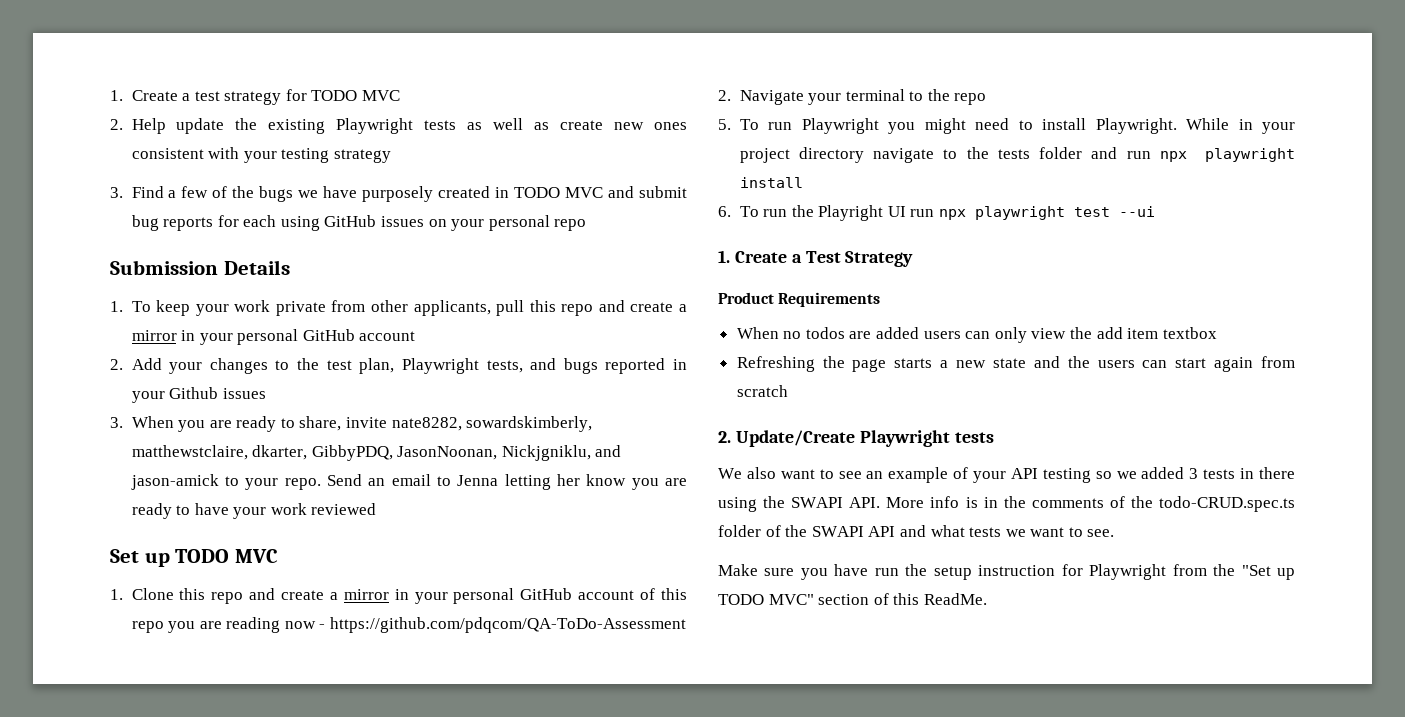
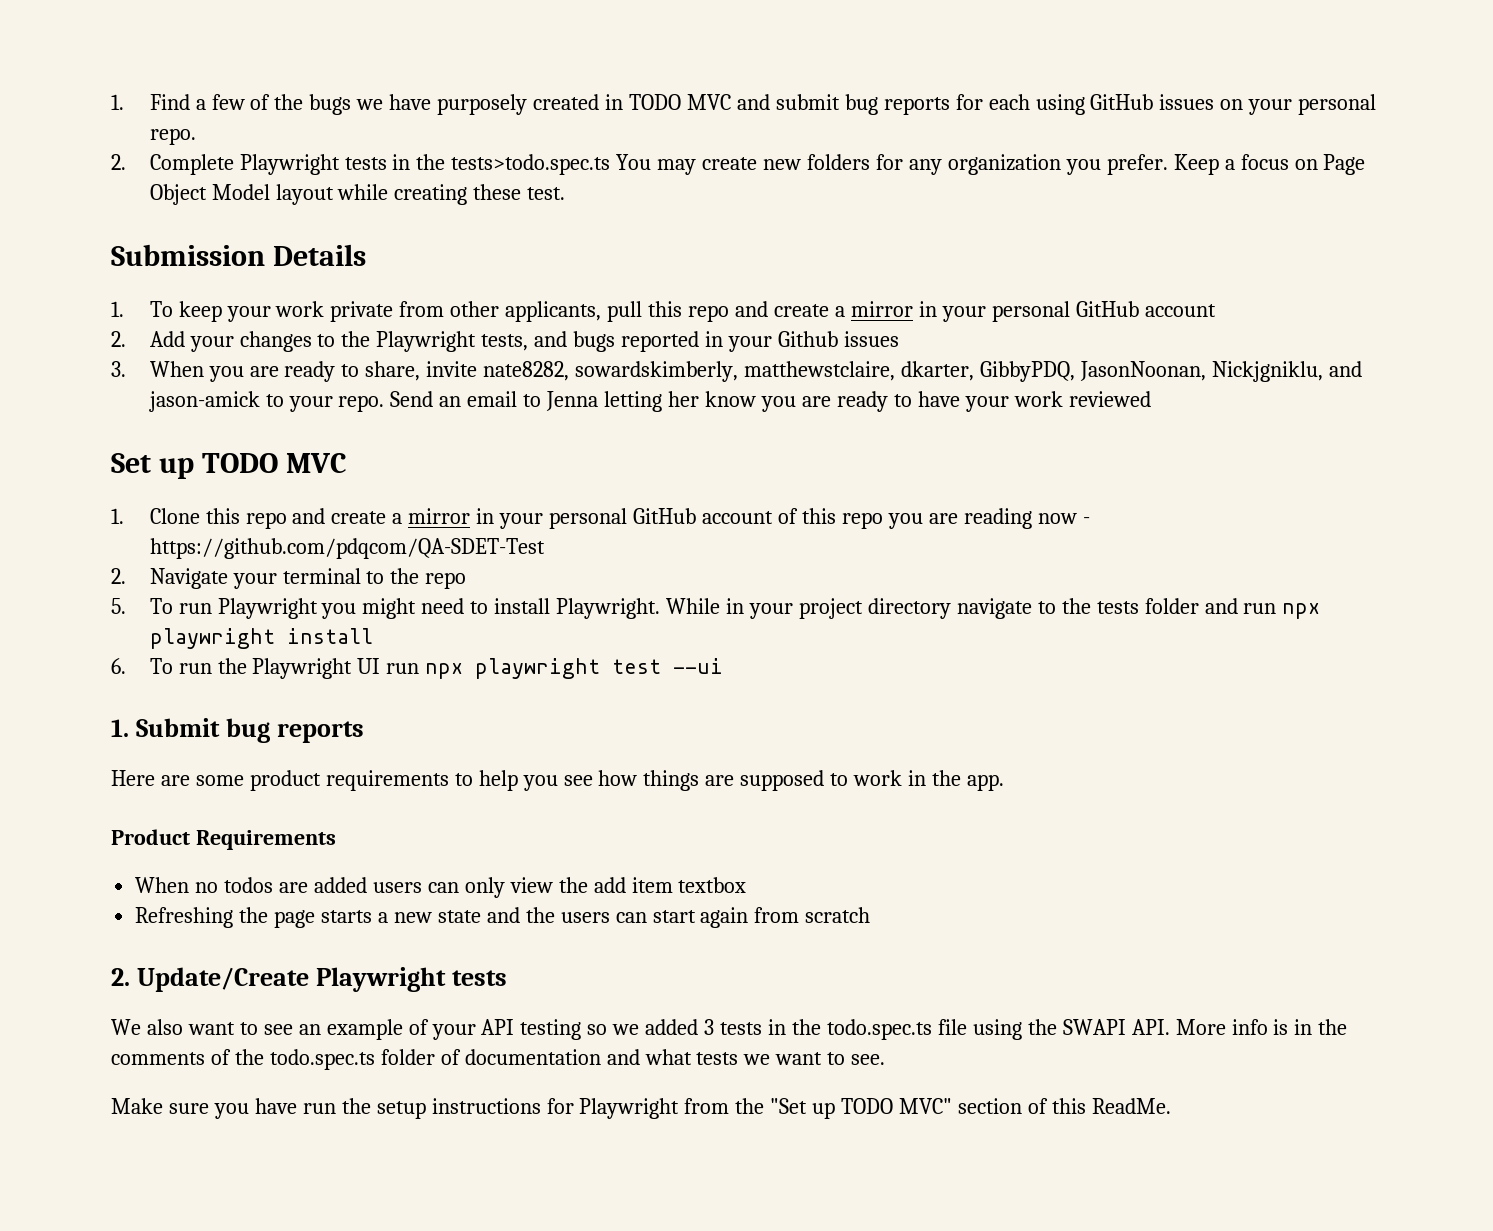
- 1. Create a test strategy for TODO MVC
- 2. Help update the existing Playwright tests as well as create new ones consistent with your testing strategy
- 3. Find a few of the bugs we have purposely created in TODO MVC and submit bug reports for each using GitHub issues on your personal repo
+ 1. Find a few of the bugs we have purposely created in TODO MVC and submit bug reports for each using GitHub issues on your personal repo.
+ 2. Complete Playwright tests in the tests>todo.spec.ts You may create new folders for any organization you prefer. Keep a focus on Page Object Model layout while creating these test.
- 2. Add your changes to the test plan, Playwright tests, and bugs reported in your Github issues
+ 2. Add your changes to the Playwright tests, and bugs reported in your Github issues
- 1. Clone this repo and create a mirror in your personal GitHub account of this repo you are reading now - https://github.com/pdqcom/QA-ToDo-Assessment
+ 1. Clone this repo and create a mirror in your personal GitHub account of this repo you are reading now - https://github.com/pdqcom/QA-SDET-Test
- 6. To run the Playright UI run npx playwright test --ui
+ 6. To run the Playwright UI run npx playwright test --ui
- 1. Create a Test Strategy
+ 1. Submit bug reports
+ Here are some product requirements to help you see how things are supposed to work in the app.
- We also want to see an example of your API testing so we added 3 tests in there using the SWAPI API. More info is in the comments of the todo-CRUD.spec.ts folder of the SWAPI API and what tests we want to see.
+ We also want to see an example of your API testing so we added 3 tests in the todo.spec.ts file using the SWAPI API. More info is in the comments of the todo.spec.ts folder of documentation and what tests we want to see.
- Make sure you have run the setup instruction for Playwright from the "Set up TODO MVC" section of this ReadMe.
+ Make sure you have run the setup instructions for Playwright from the "Set up TODO MVC" section of this ReadMe.

